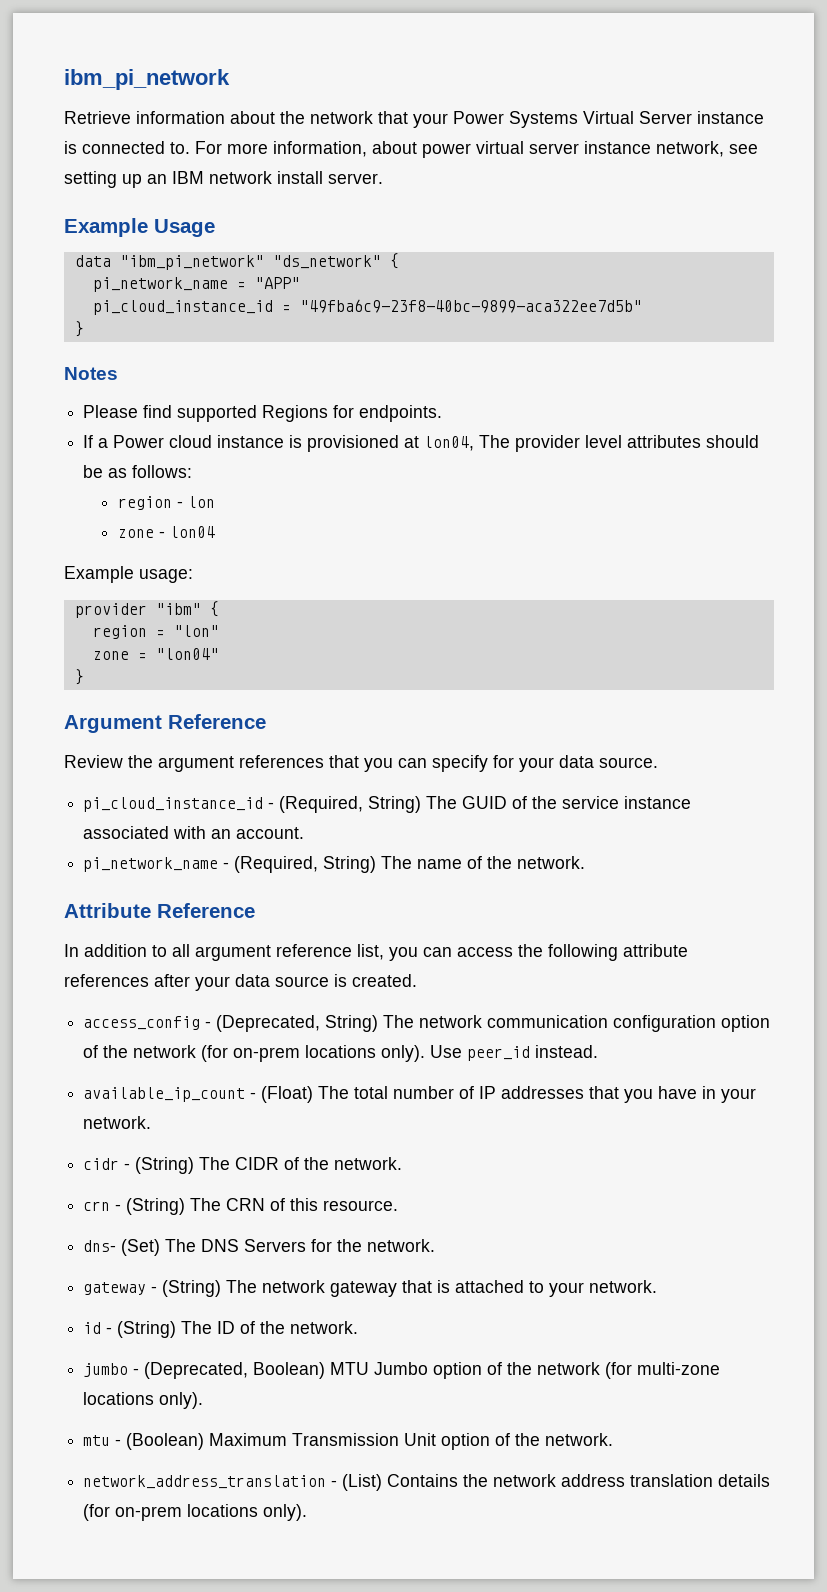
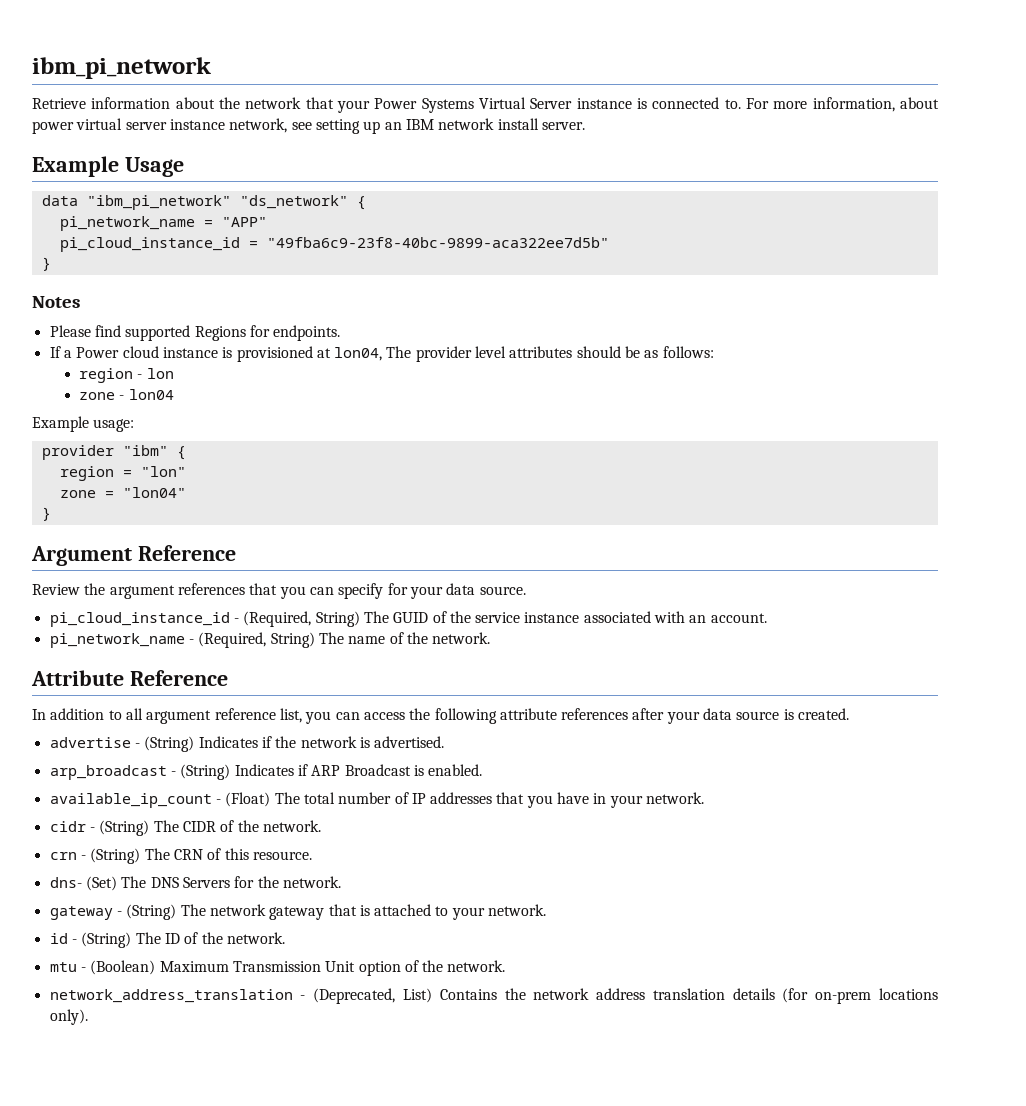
- access_config - (Deprecated, String) The network communication configuration option of the network (for on-prem locations only). Use peer_id instead.
+ advertise - (String) Indicates if the network is advertised.
+ arp_broadcast - (String) Indicates if ARP Broadcast is enabled.
- jumbo - (Deprecated, Boolean) MTU Jumbo option of the network (for multi-zone locations only).
- network_address_translation - (List) Contains the network address translation details (for on-prem locations only).
+ network_address_translation - (Deprecated, List) Contains the network address translation details (for on-prem locations only).

